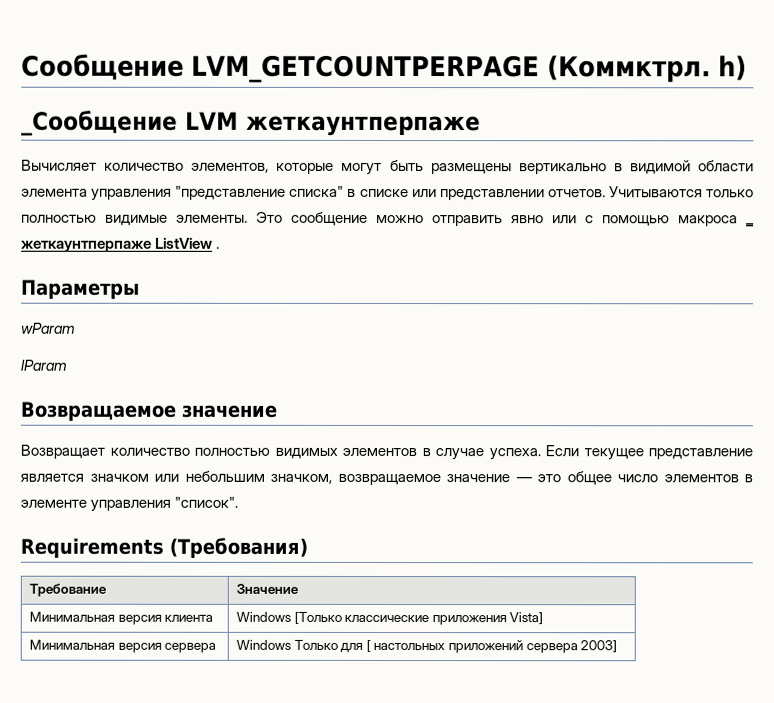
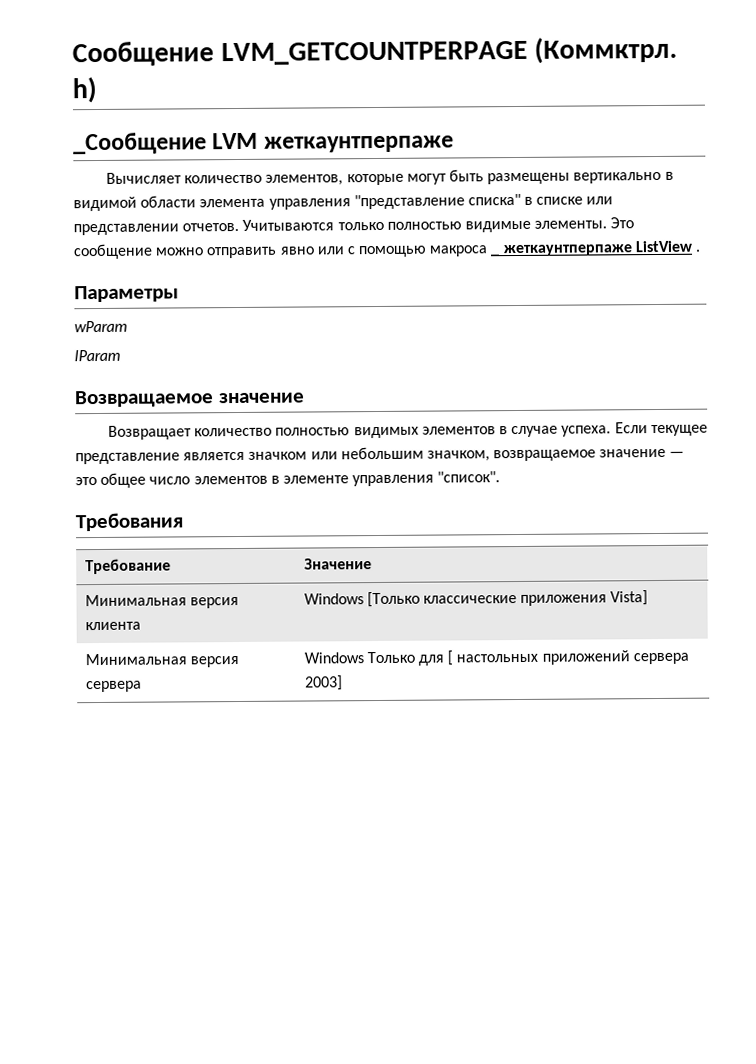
- Requirements (Требования)
+ Требования

